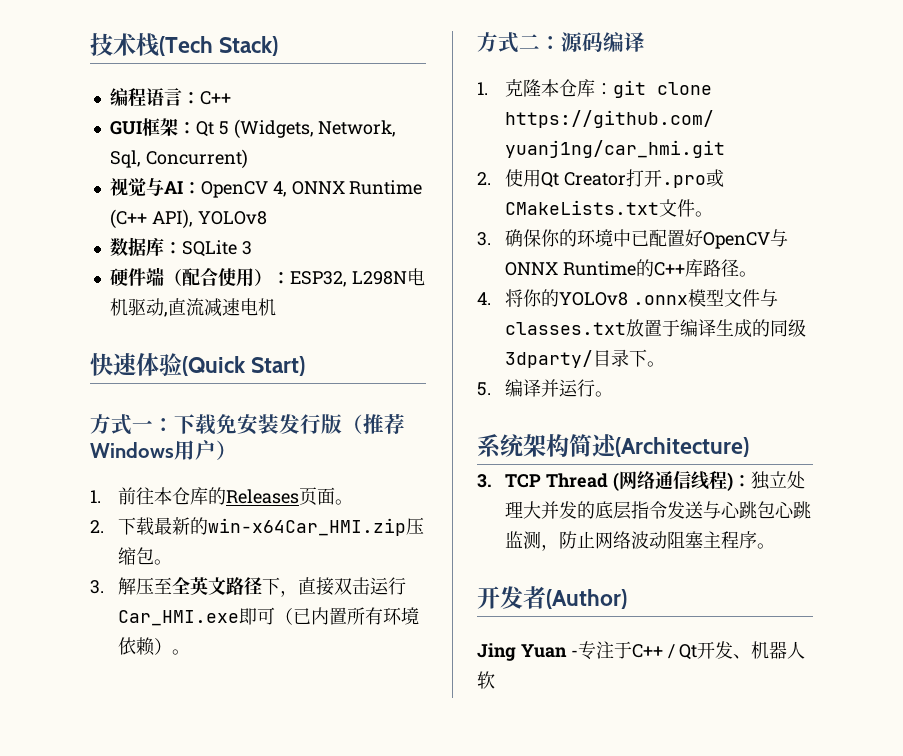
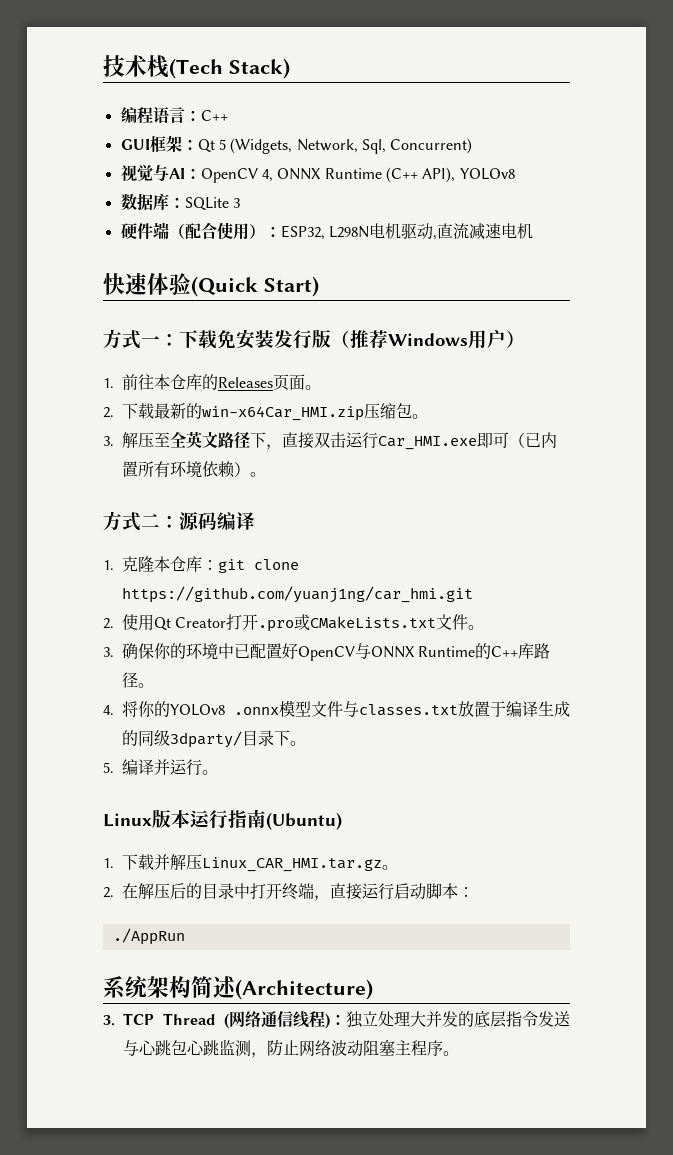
+ Linux版本运行指南(Ubuntu)
+ 1.下载并解压Linux_CAR_HMI.tar.gz。
+ 2.在解压后的目录中打开终端，直接运行启动脚本：
+ ./AppRun
- 开发者(Author)
- Jing Yuan -专注于C++ / Qt开发、机器人软

